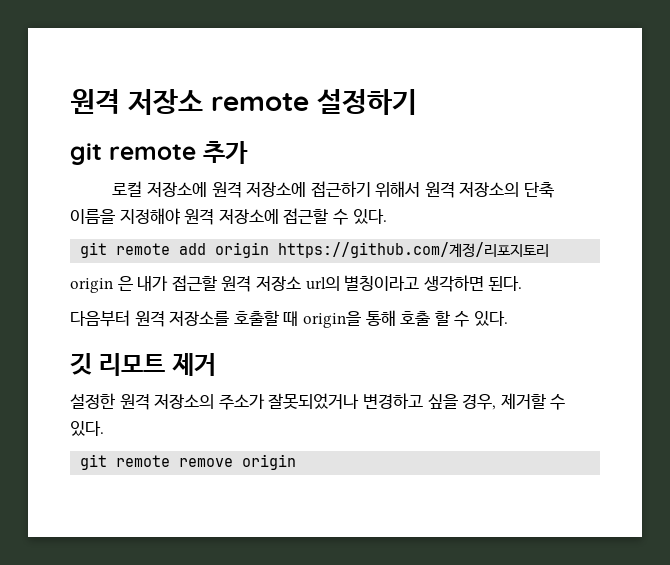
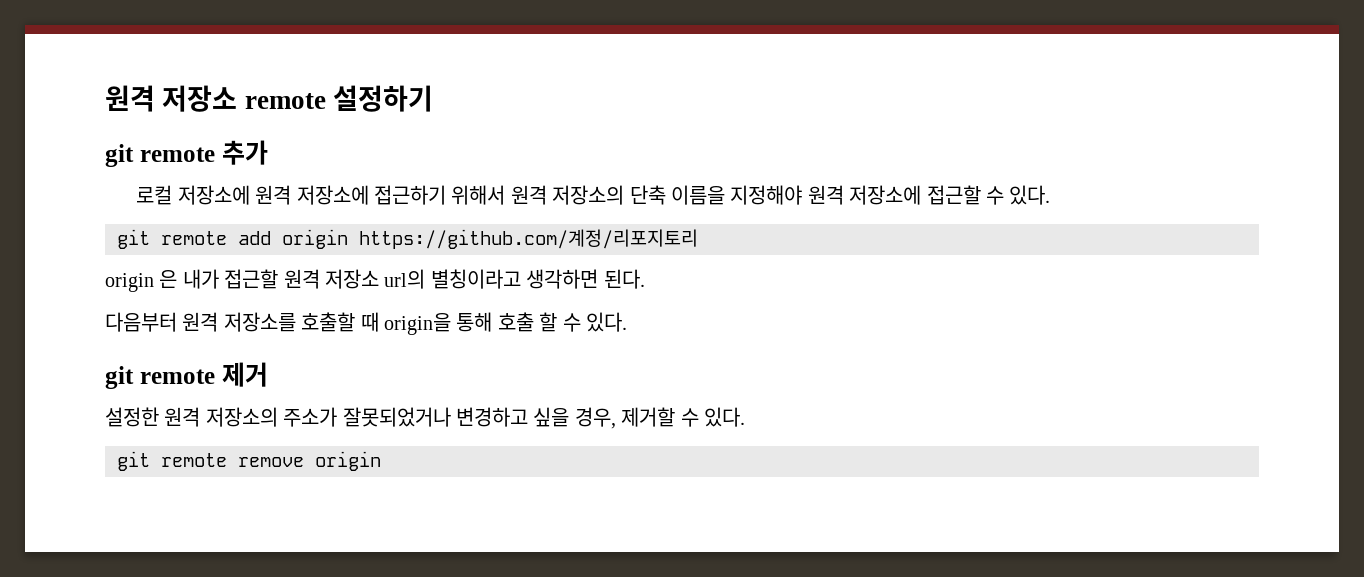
- 깃 리모트 제거
+ git remote 제거

